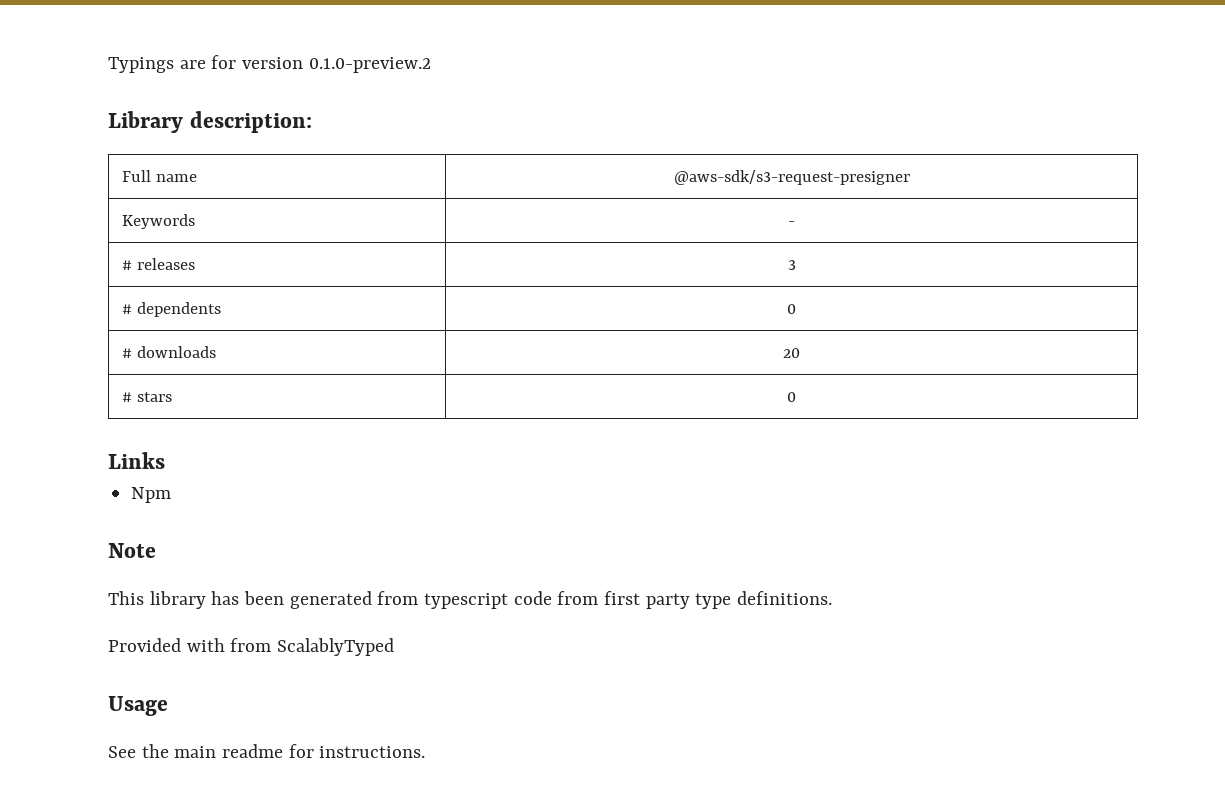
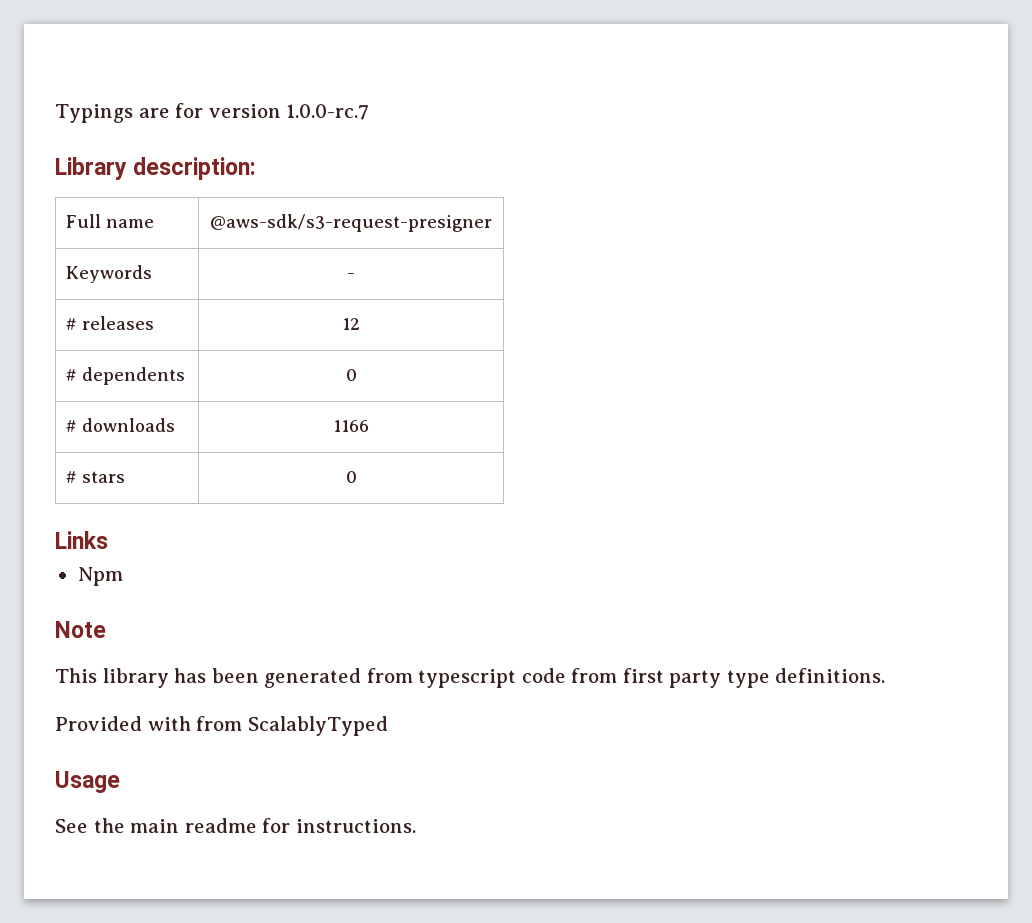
- Typings are for version 0.1.0-preview.2
+ Typings are for version 1.0.0-rc.7
- # releases | 3
+ # releases | 12
- # downloads | 20
+ # downloads | 1166

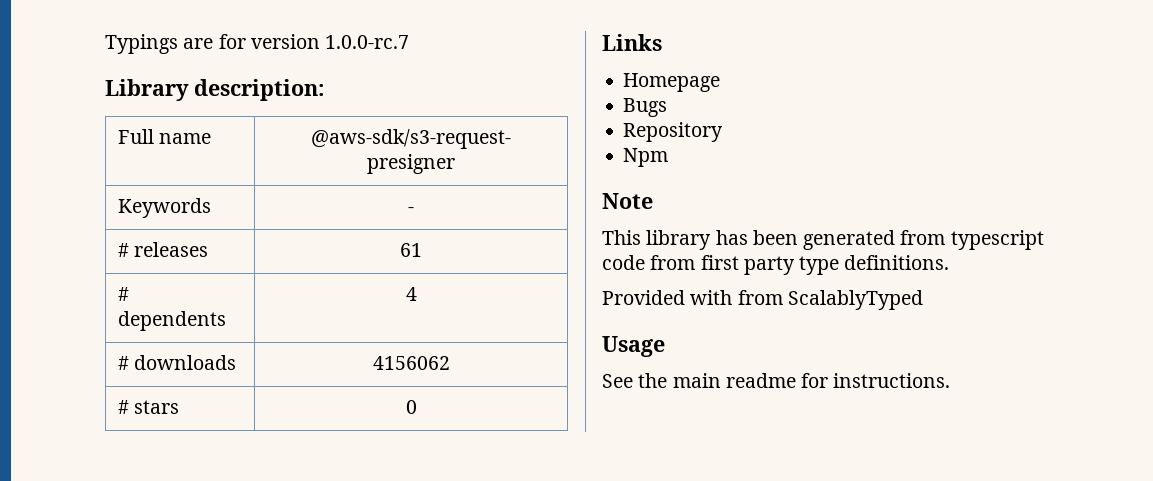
- # releases | 12
+ # releases | 61
- # dependents | 0
+ # dependents | 4
- # downloads | 1166
+ # downloads | 4156062
+ Homepage
+ Bugs
+ Repository

